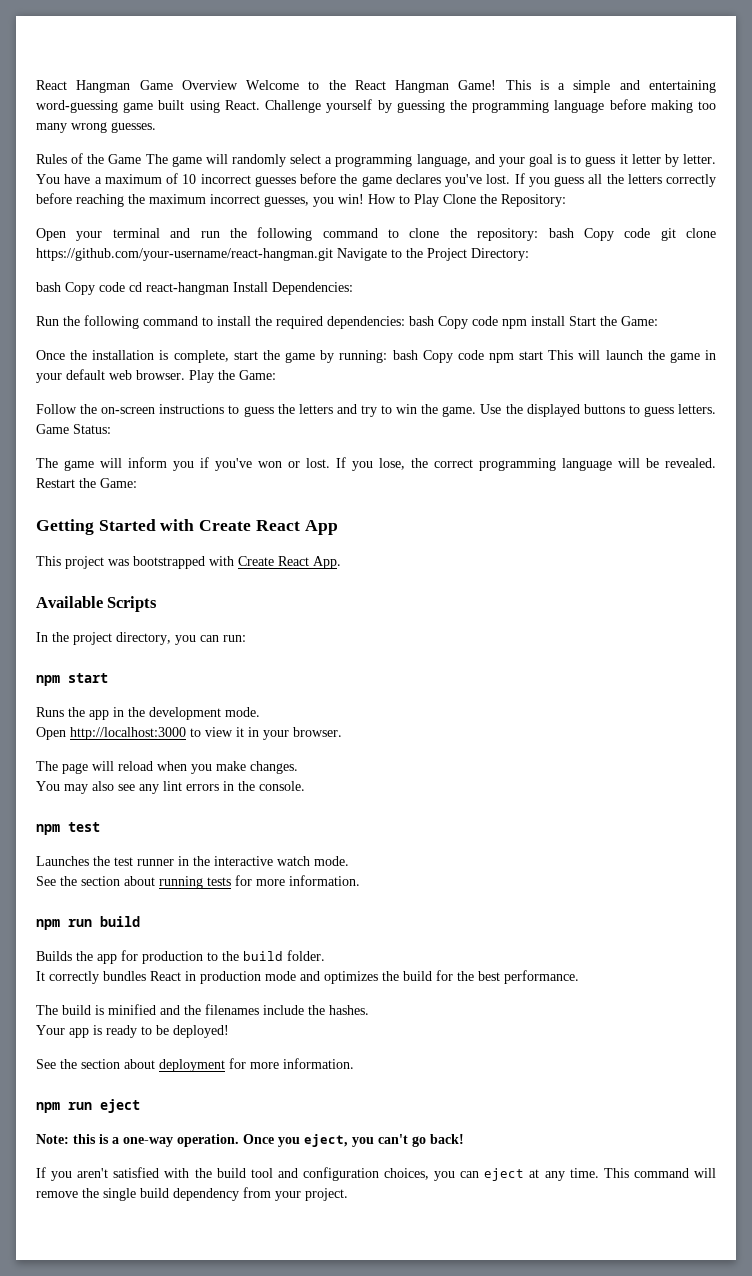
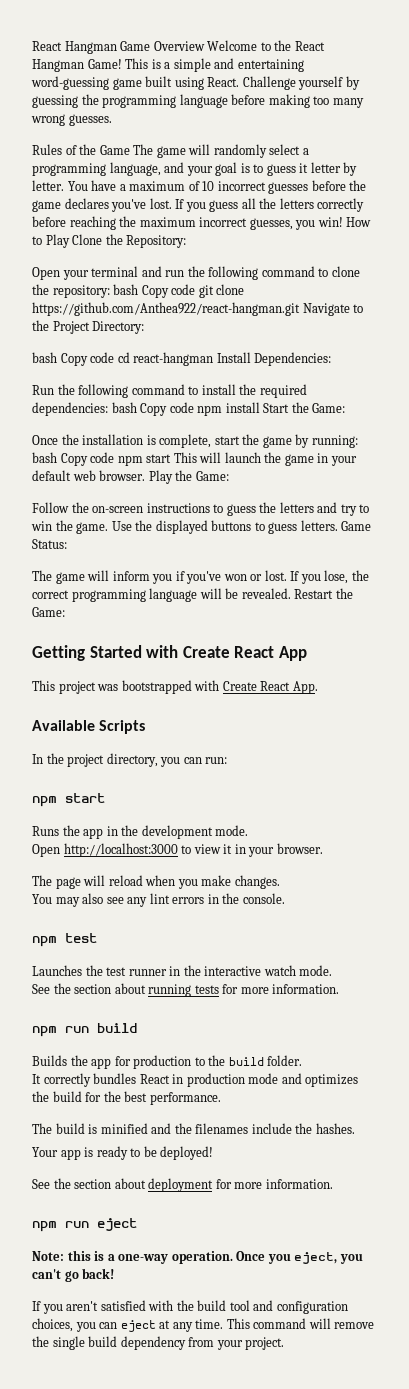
- Open your terminal and run the following command to clone the repository: bash Copy code git clone https://github.com/your-username/react-hangman.git Navigate to the Project Directory:
+ Open your terminal and run the following command to clone the repository: bash Copy code git clone https://github.com/Anthea922/react-hangman.git Navigate to the Project Directory:

